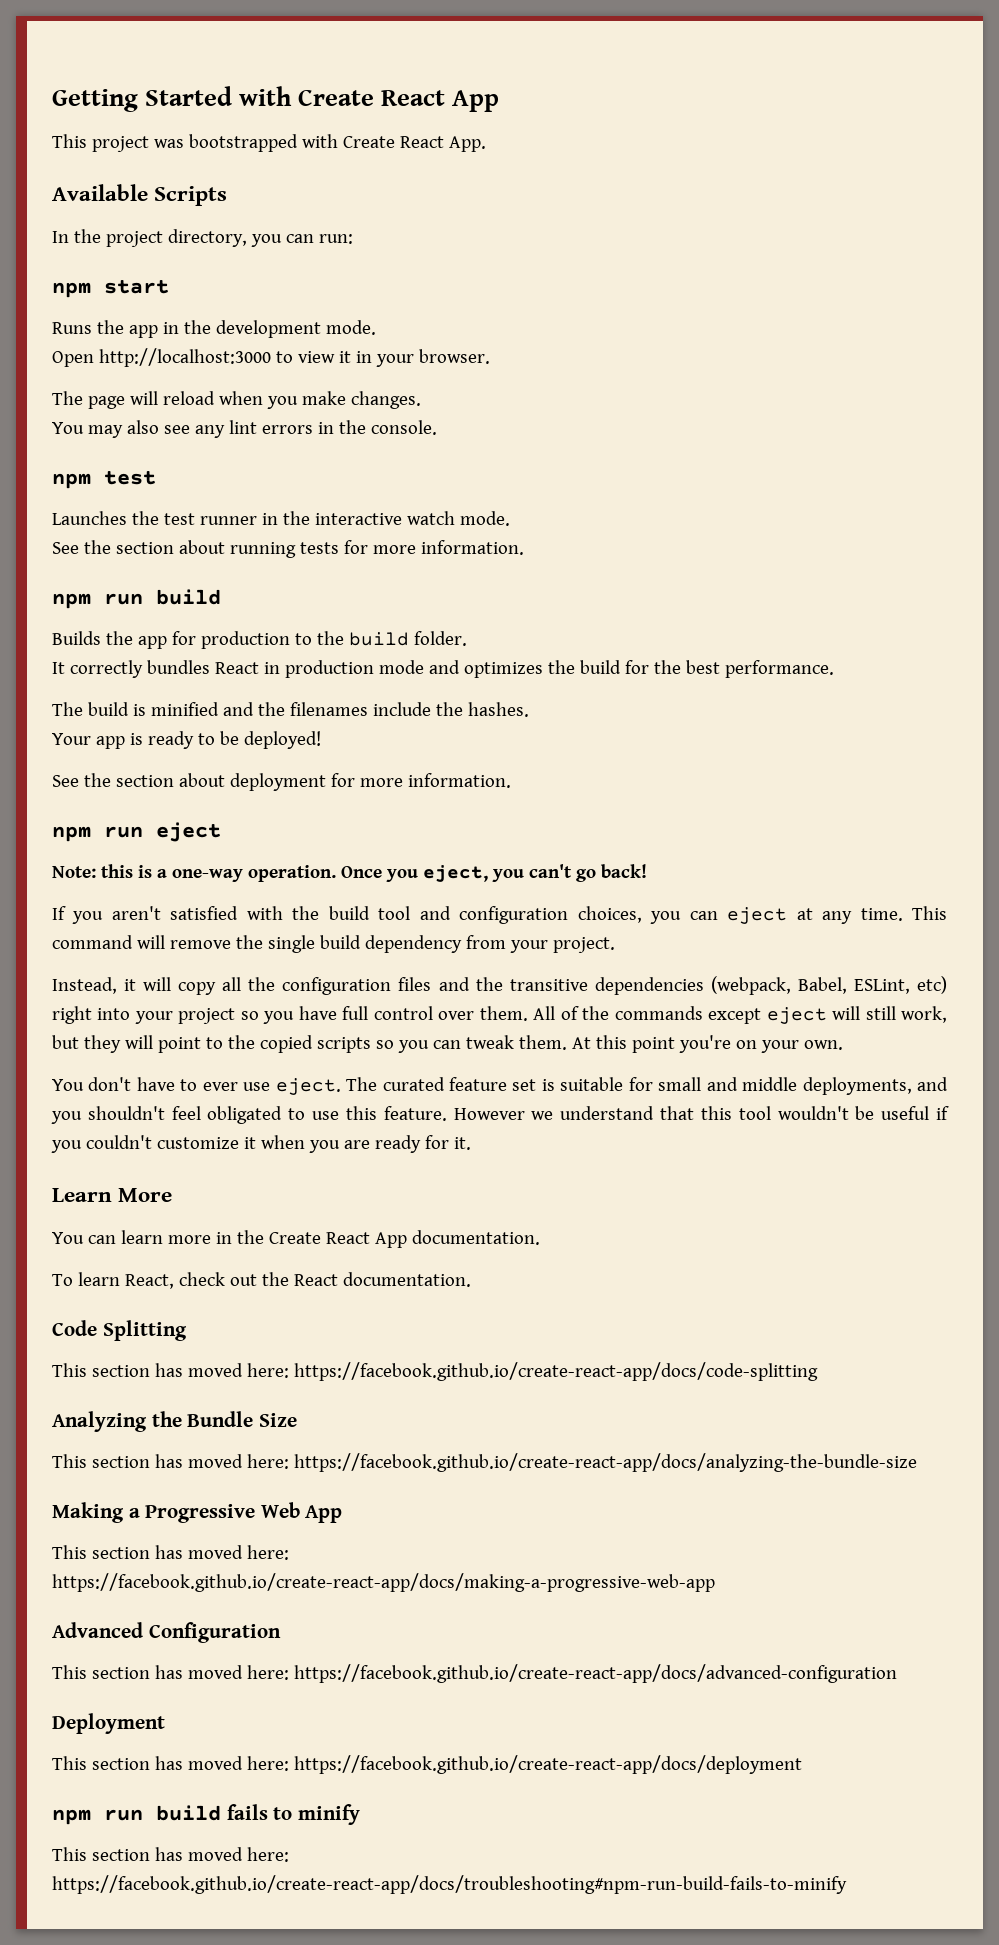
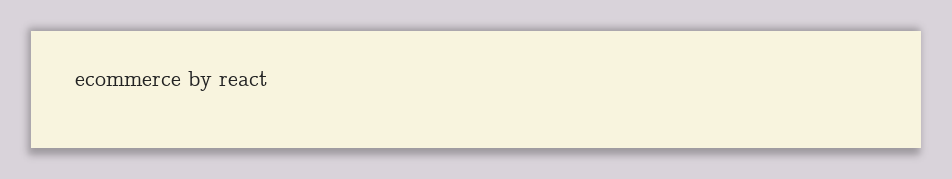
- Getting Started with Create React App
- This project was bootstrapped with Create React App.
- Available Scripts
- In the project directory, you can run:
- npm start
- Runs the app in the development mode.
- Open http://localhost:3000 to view it in your browser.
- The page will reload when you make changes.
- You may also see any lint errors in the console.
- npm test
- Launches the test runner in the interactive watch mode.
- See the section about running tests for more information.
- npm run build
- Builds the app for production to the build folder.
- It correctly bundles React in production mode and optimizes the build for the best performance.
- The build is minified and the filenames include the hashes.
- Your app is ready to be deployed!
- See the section about deployment for more information.
- npm run eject
- Note: this is a one-way operation. Once you eject, you can't go back!
- If you aren't satisfied with the build tool and configuration choices, you can eject at any time. This command will remove the single build dependency from your project.
- Instead, it will copy all the configuration files and the transitive dependencies (webpack, Babel, ESLint, etc) right into your project so you have full control over them. All of the commands except eject will still work, but they will point to the copied scripts so you can tweak them. At this point you're on your own.
- You don't have to ever use eject. The curated feature set is suitable for small and middle deployments, and you shouldn't feel obligated to use this feature. However we understand that this tool wouldn't be useful if you couldn't customize it when you are ready for it.
- Learn More
- You can learn more in the Create React App documentation.
- To learn React, check out the React documentation.
- Code Splitting
- This section has moved here: https://facebook.github.io/create-react-app/docs/code-splitting
- Analyzing the Bundle Size
- This section has moved here: https://facebook.github.io/create-react-app/docs/analyzing-the-bundle-size
- Making a Progressive Web App
- This section has moved here: https://facebook.github.io/create-react-app/docs/making-a-progressive-web-app
- Advanced Configuration
- This section has moved here: https://facebook.github.io/create-react-app/docs/advanced-configuration
- Deployment
- This section has moved here: https://facebook.github.io/create-react-app/docs/deployment
- npm run build fails to minify
- This section has moved here: https://facebook.github.io/create-react-app/docs/troubleshooting#npm-run-build-fails-to-minify
+ ecommerce by react

